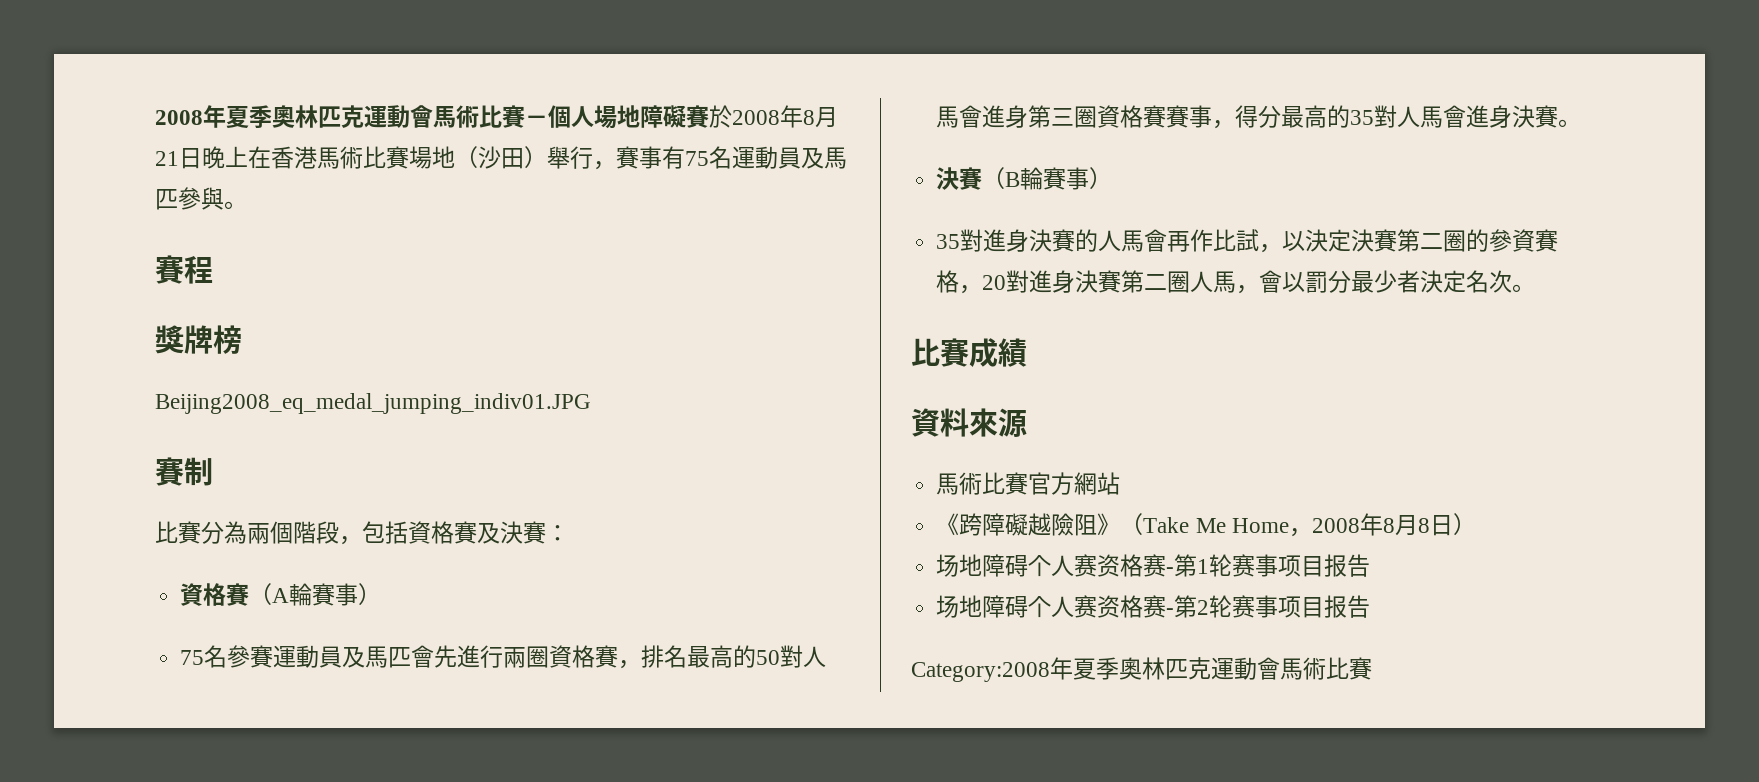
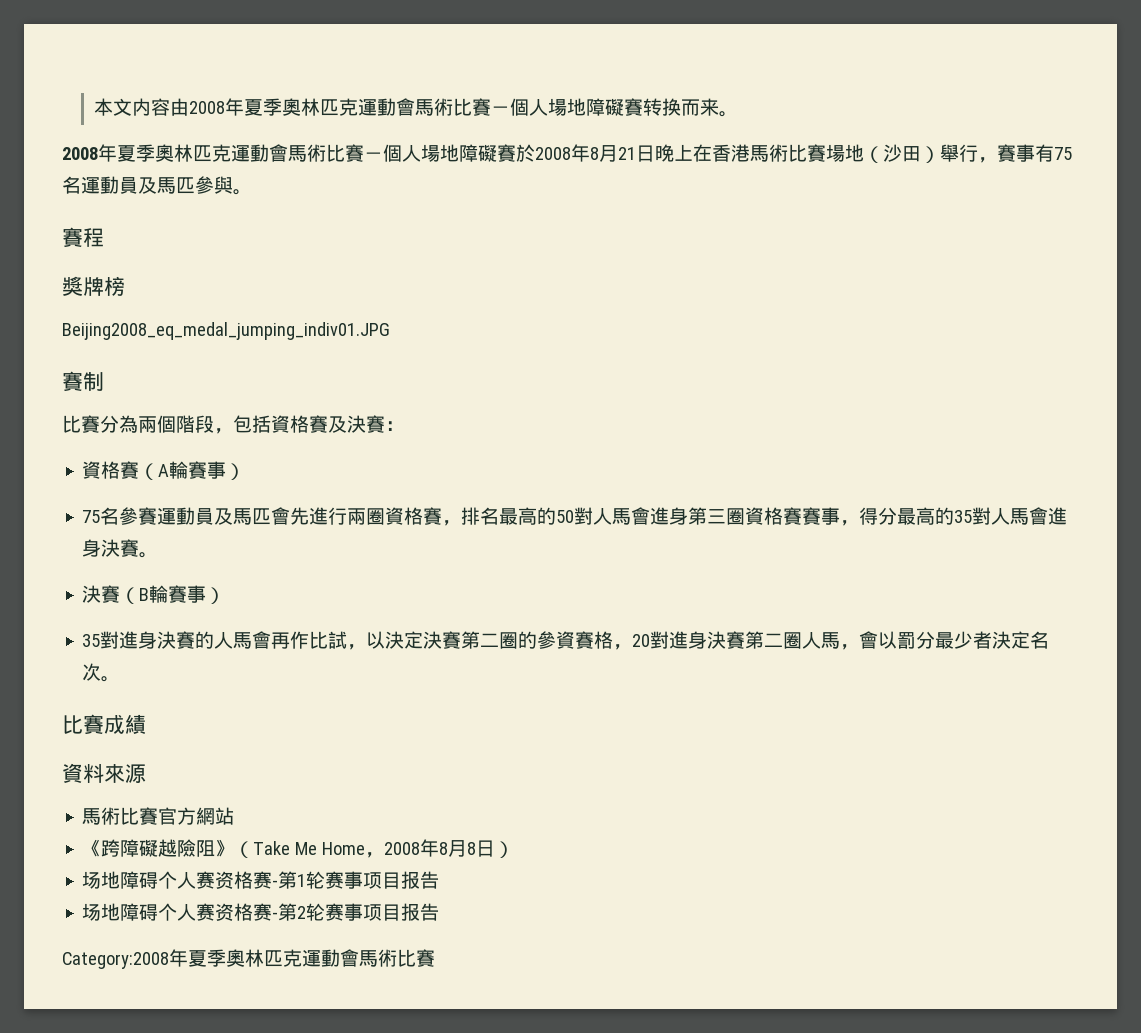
+ 本文内容由2008年夏季奧林匹克運動會馬術比賽－個人場地障礙賽转换而来。

